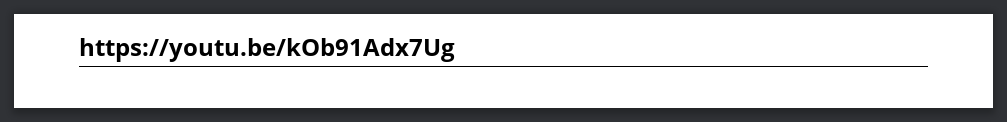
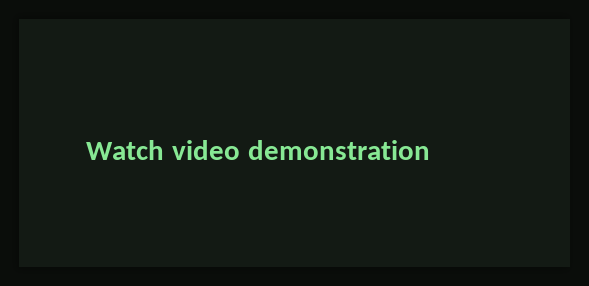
- https://youtu.be/kOb91Adx7Ug
+ Watch video demonstration

